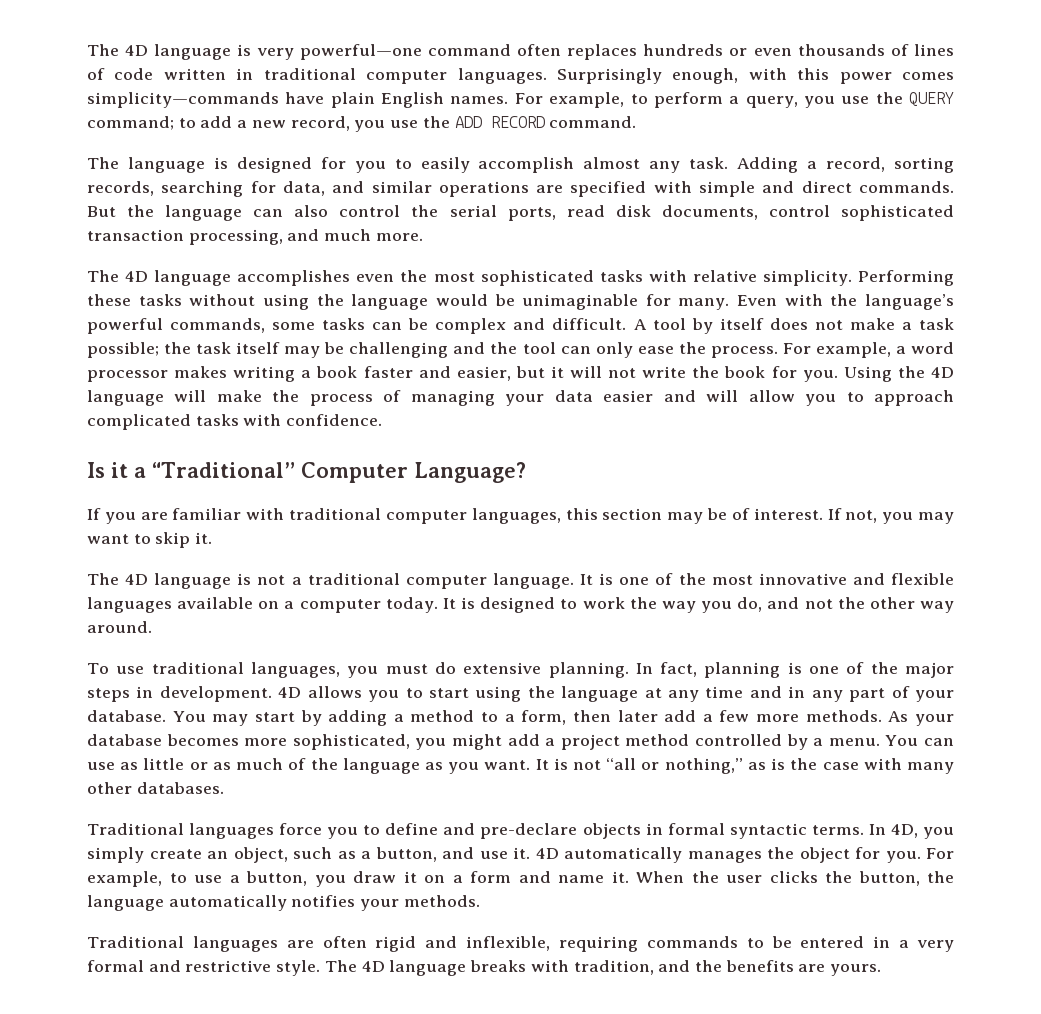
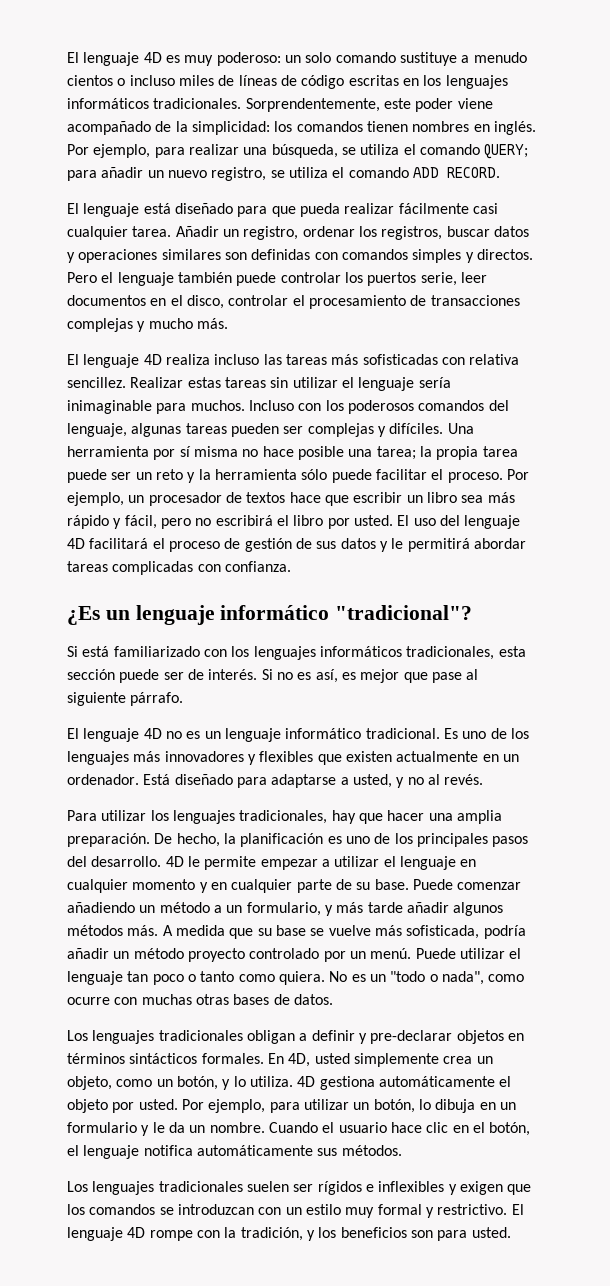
- The 4D language is very powerful—one command often replaces hundreds or even thousands of lines of code written in traditional computer languages. Surprisingly enough, with this power comes simplicity—commands have plain English names. For example, to perform a query, you use the QUERY command; to add a new record, you use the ADD RECORD command.
- The language is designed for you to easily accomplish almost any task. Adding a record, sorting records, searching for data, and similar operations are specified with simple and direct commands. But the language can also control the serial ports, read disk documents, control sophisticated transaction processing, and much more.
- The 4D language accomplishes even the most sophisticated tasks with relative simplicity. Performing these tasks without using the language would be unimaginable for many. Even with the language’s powerful commands, some tasks can be complex and difficult. A tool by itself does not make a task possible; the task itself may be challenging and the tool can only ease the process. For example, a word processor makes writing a book faster and easier, but it will not write the book for you. Using the 4D language will make the process of managing your data easier and will allow you to approach complicated tasks with confidence.
- Is it a “Traditional” Computer Language?
- If you are familiar with traditional computer languages, this section may be of interest. If not, you may want to skip it.
- The 4D language is not a traditional computer language. It is one of the most innovative and flexible languages available on a computer today. It is designed to work the way you do, and not the other way around.
- To use traditional languages, you must do extensive planning. In fact, planning is one of the major steps in development. 4D allows you to start using the language at any time and in any part of your database. You may start by adding a method to a form, then later add a few more methods. As your database becomes more sophisticated, you might add a project method controlled by a menu. You can use as little or as much of the language as you want. It is not “all or nothing,” as is the case with many other databases.
- Traditional languages force you to define and pre-declare objects in formal syntactic terms. In 4D, you simply create an object, such as a button, and use it. 4D automatically manages the object for you. For example, to use a button, you draw it on a form and name it. When the user clicks the button, the language automatically notifies your methods.
- Traditional languages are often rigid and inflexible, requiring commands to be entered in a very formal and restrictive style. The 4D language breaks with tradition, and the benefits are yours.
+ El lenguaje 4D es muy poderoso: un solo comando sustituye a menudo cientos o incluso miles de líneas de código escritas en los lenguajes informáticos tradicionales. Sorprendentemente, este poder viene acompañado de la simplicidad: los comandos tienen nombres en inglés. Por ejemplo, para realizar una búsqueda, se utiliza el comando QUERY; para añadir un nuevo registro, se utiliza el comando ADD RECORD.
+ El lenguaje está diseñado para que pueda realizar fácilmente casi cualquier tarea. Añadir un registro, ordenar los registros, buscar datos y operaciones similares son definidas con comandos simples y directos. Pero el lenguaje también puede controlar los puertos serie, leer documentos en el disco, controlar el procesamiento de transacciones complejas y mucho más.
+ El lenguaje 4D realiza incluso las tareas más sofisticadas con relativa sencillez. Realizar estas tareas sin utilizar el lenguaje sería inimaginable para muchos. Incluso con los poderosos comandos del lenguaje, algunas tareas pueden ser complejas y difíciles. Una herramienta por sí misma no hace posible una tarea; la propia tarea puede ser un reto y la herramienta sólo puede facilitar el proceso. Por ejemplo, un procesador de textos hace que escribir un libro sea más rápido y fácil, pero no escribirá el libro por usted. El uso del lenguaje 4D facilitará el proceso de gestión de sus datos y le permitirá abordar tareas complicadas con confianza.
+ ¿Es un lenguaje informático "tradicional"?
+ Si está familiarizado con los lenguajes informáticos tradicionales, esta sección puede ser de interés. Si no es así, es mejor que pase al siguiente párrafo.
+ El lenguaje 4D no es un lenguaje informático tradicional. Es uno de los lenguajes más innovadores y flexibles que existen actualmente en un ordenador. Está diseñado para adaptarse a usted, y no al revés.
+ Para utilizar los lenguajes tradicionales, hay que hacer una amplia preparación. De hecho, la planificación es uno de los principales pasos del desarrollo. 4D le permite empezar a utilizar el lenguaje en cualquier momento y en cualquier parte de su base. Puede comenzar añadiendo un método a un formulario, y más tarde añadir algunos métodos más. A medida que su base se vuelve más sofisticada, podría añadir un método proyecto controlado por un menú. Puede utilizar el lenguaje tan poco o tanto como quiera. No es un "todo o nada", como ocurre con muchas otras bases de datos.
+ Los lenguajes tradicionales obligan a definir y pre-declarar objetos en términos sintácticos formales. En 4D, usted simplemente crea un objeto, como un botón, y lo utiliza. 4D gestiona automáticamente el objeto por usted. Por ejemplo, para utilizar un botón, lo dibuja en un formulario y le da un nombre. Cuando el usuario hace clic en el botón, el lenguaje notifica automáticamente sus métodos.
+ Los lenguajes tradicionales suelen ser rígidos e inflexibles y exigen que los comandos se introduzcan con un estilo muy formal y restrictivo. El lenguaje 4D rompe con la tradición, y los beneficios son para usted.

